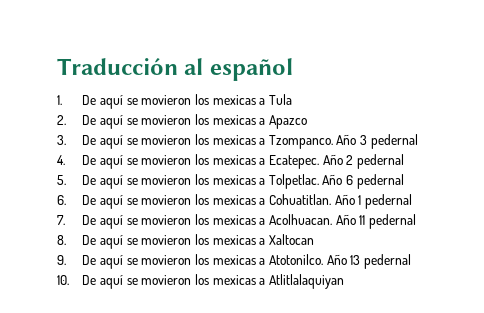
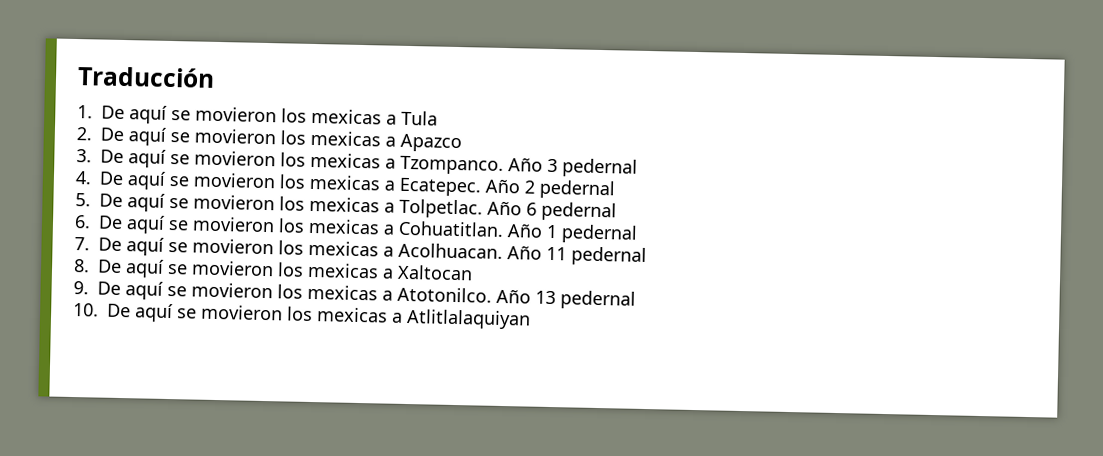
- Traducción al español
+ Traducción

